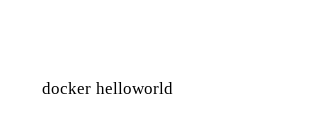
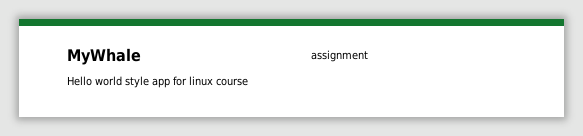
- docker helloworld
+ MyWhale
+ Hello world style app for linux course assignment

